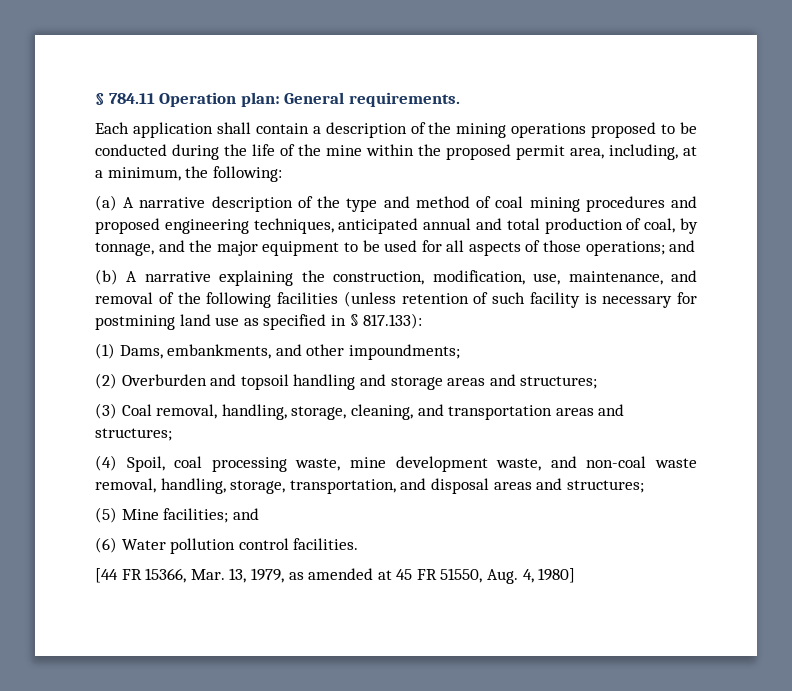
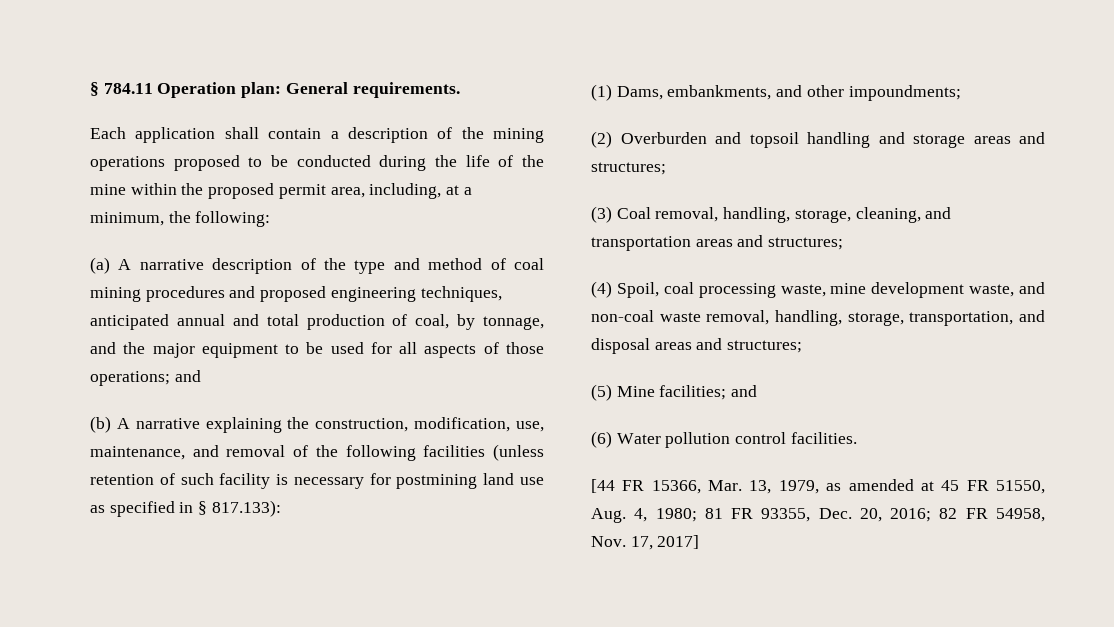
- [44 FR 15366, Mar. 13, 1979, as amended at 45 FR 51550, Aug. 4, 1980]
+ [44 FR 15366, Mar. 13, 1979, as amended at 45 FR 51550, Aug. 4, 1980; 81 FR 93355, Dec. 20, 2016; 82 FR 54958, Nov. 17, 2017]

